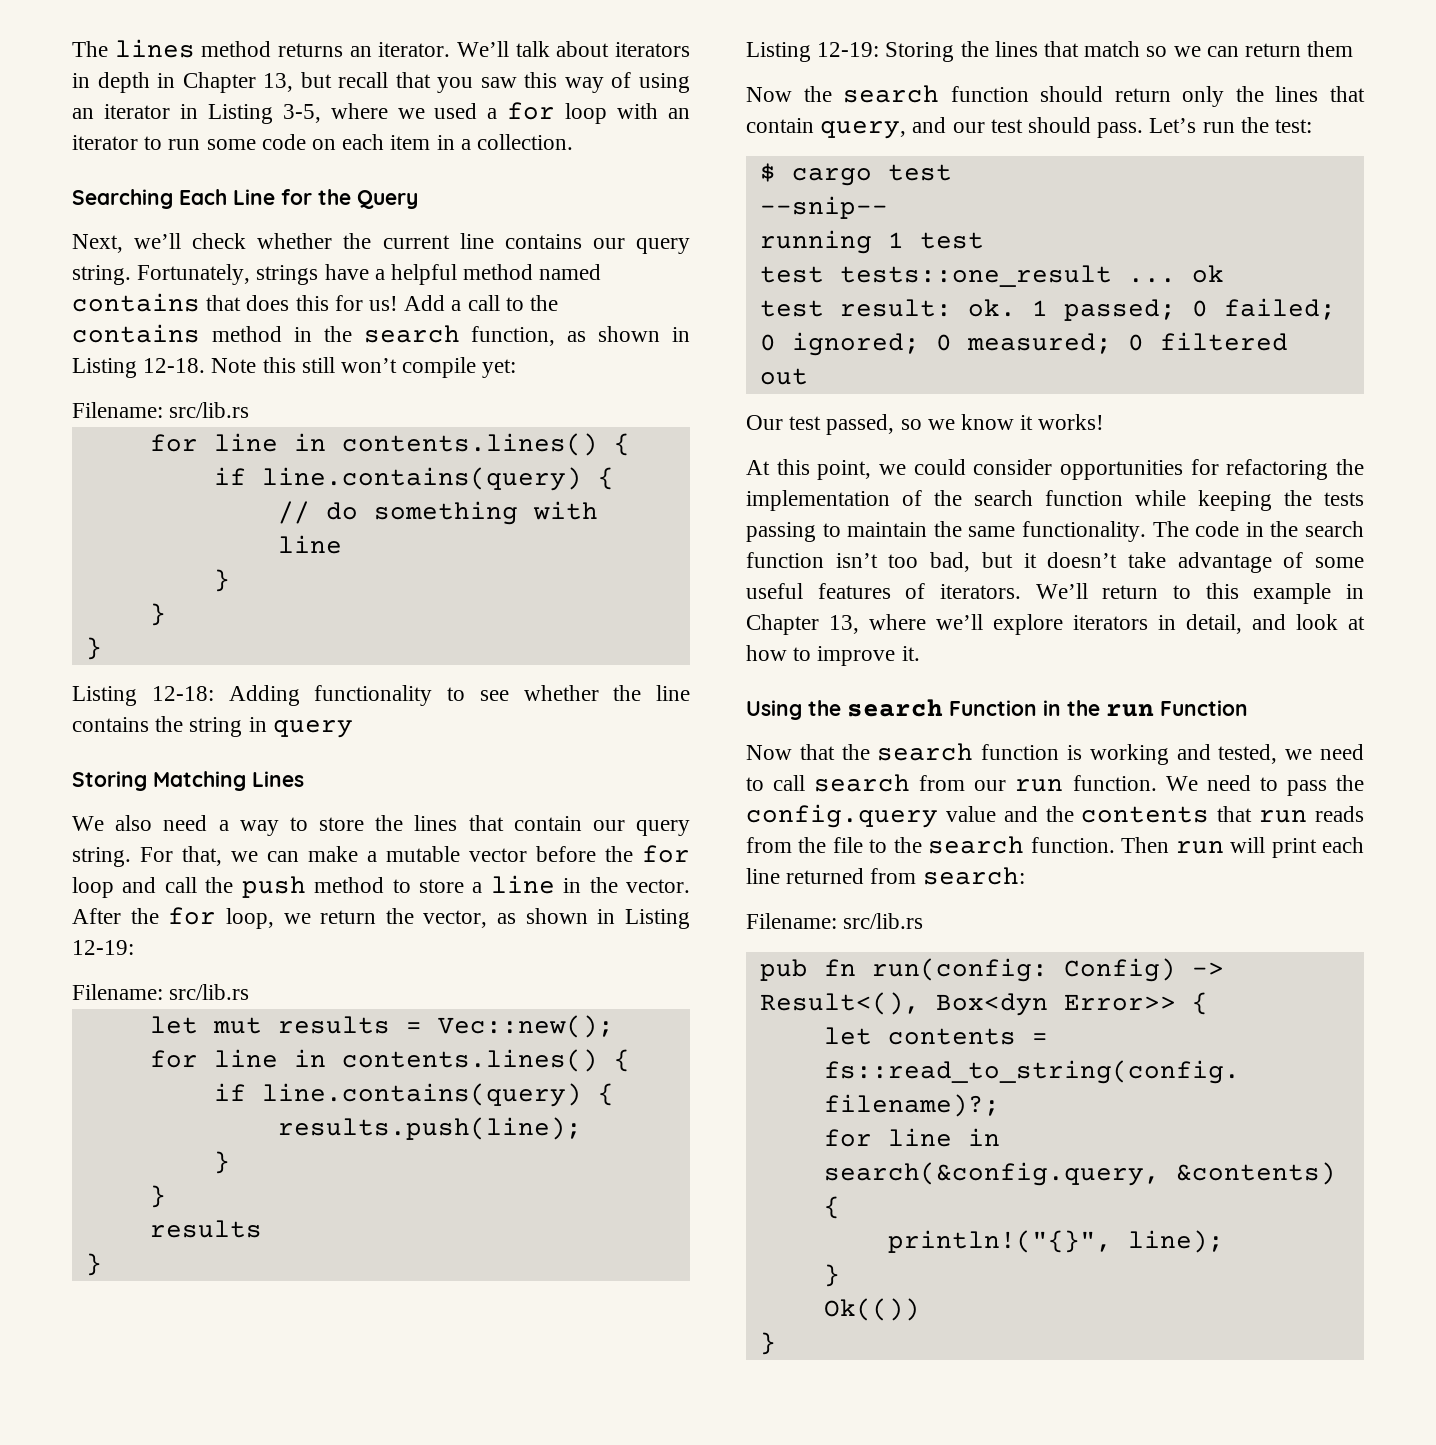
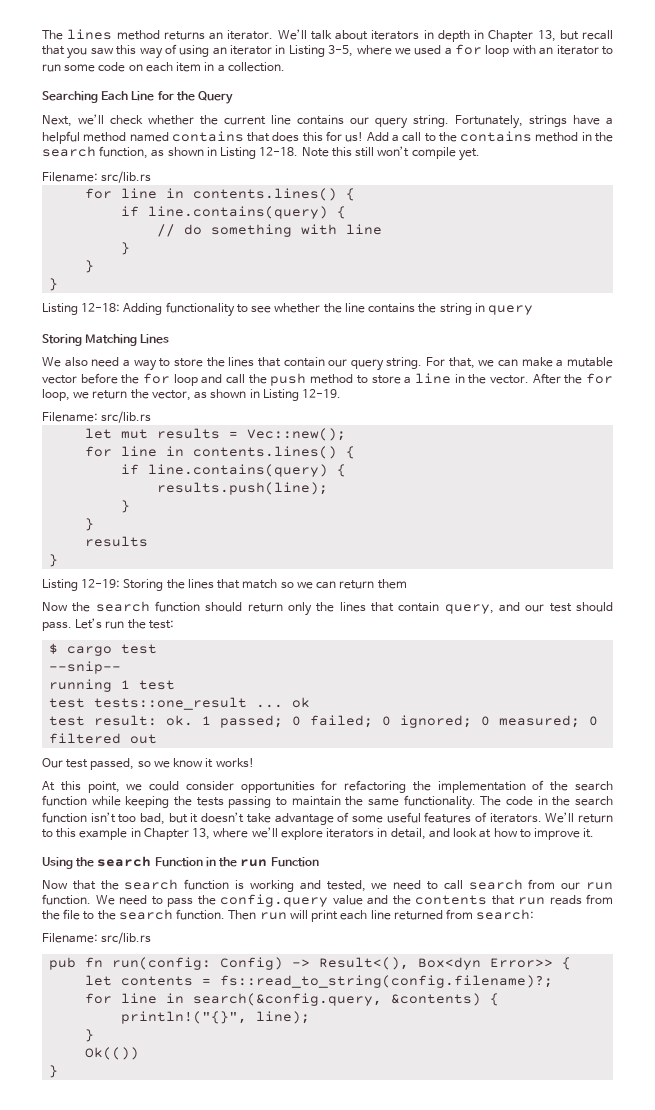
- Note this still won’t compile yet:
+ Note this still won’t compile yet.
- After the for loop, we return the vector, as shown in Listing 12-19:
+ After the for loop, we return the vector, as shown in Listing 12-19.

